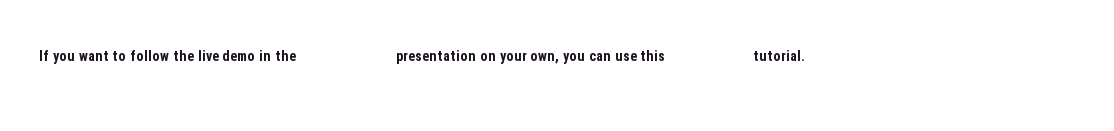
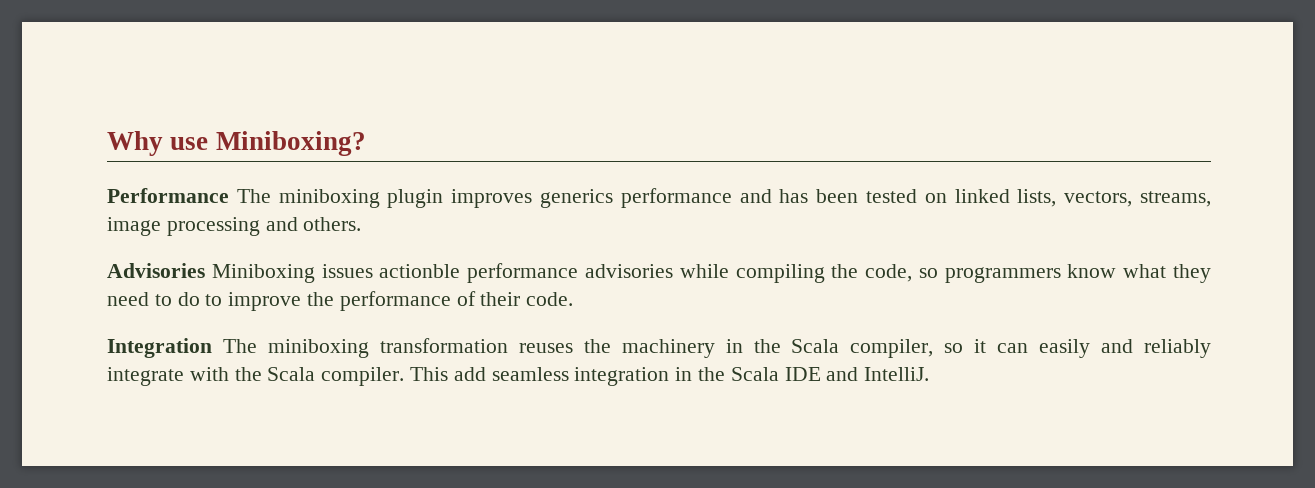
- If you want to follow the live demo in the presentation on your own, you can use this tutorial.
+ Why use Miniboxing?
+ Performance The miniboxing plugin improves generics performance and has been tested on linked lists, vectors, streams, image processing and others.
+ Advisories Miniboxing issues actionble performance advisories while compiling the code, so programmers know what they need to do to improve the performance of their code.
+ Integration The miniboxing transformation reuses the machinery in the Scala compiler, so it can easily and reliably integrate with the Scala compiler. This add seamless integration in the Scala IDE and IntelliJ.

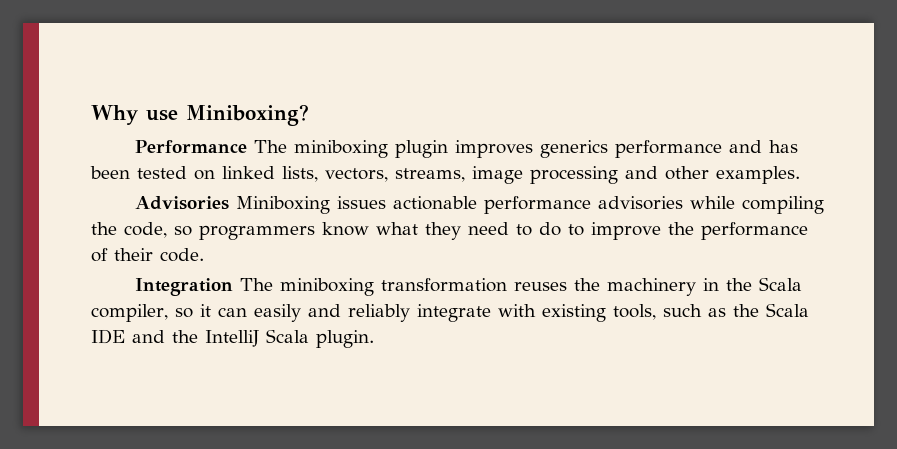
- Performance The miniboxing plugin improves generics performance and has been tested on linked lists, vectors, streams, image processing and others.
+ Performance The miniboxing plugin improves generics performance and has been tested on linked lists, vectors, streams, image processing and other examples.
- Advisories Miniboxing issues actionble performance advisories while compiling the code, so programmers know what they need to do to improve the performance of their code.
+ Advisories Miniboxing issues actionable performance advisories while compiling the code, so programmers know what they need to do to improve the performance of their code.
- Integration The miniboxing transformation reuses the machinery in the Scala compiler, so it can easily and reliably integrate with the Scala compiler. This add seamless integration in the Scala IDE and IntelliJ.
+ Integration The miniboxing transformation reuses the machinery in the Scala compiler, so it can easily and reliably integrate with existing tools, such as the Scala IDE and the IntelliJ Scala plugin.

